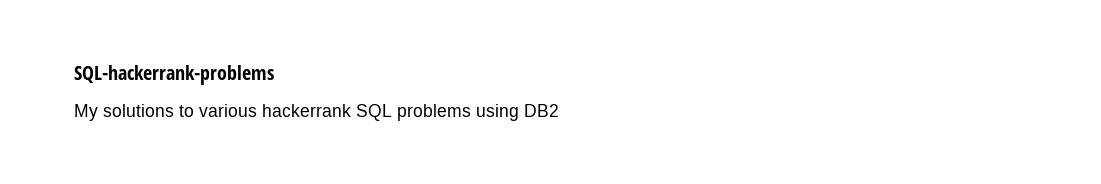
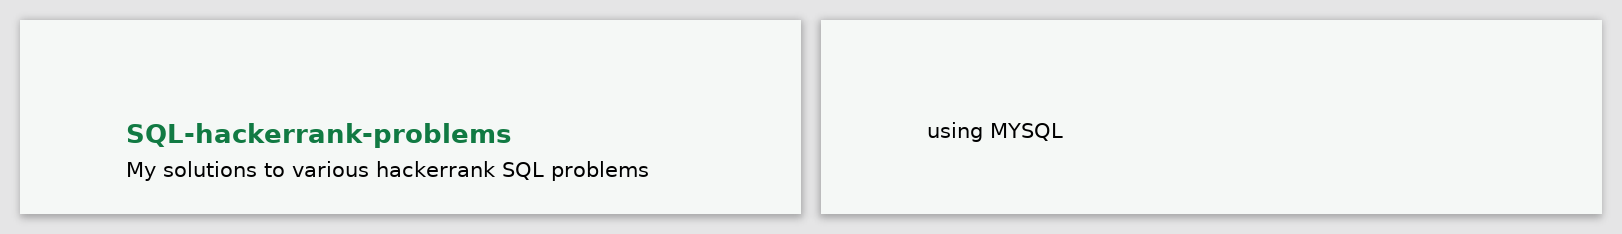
- My solutions to various hackerrank SQL problems using DB2
+ My solutions to various hackerrank SQL problems using MYSQL

